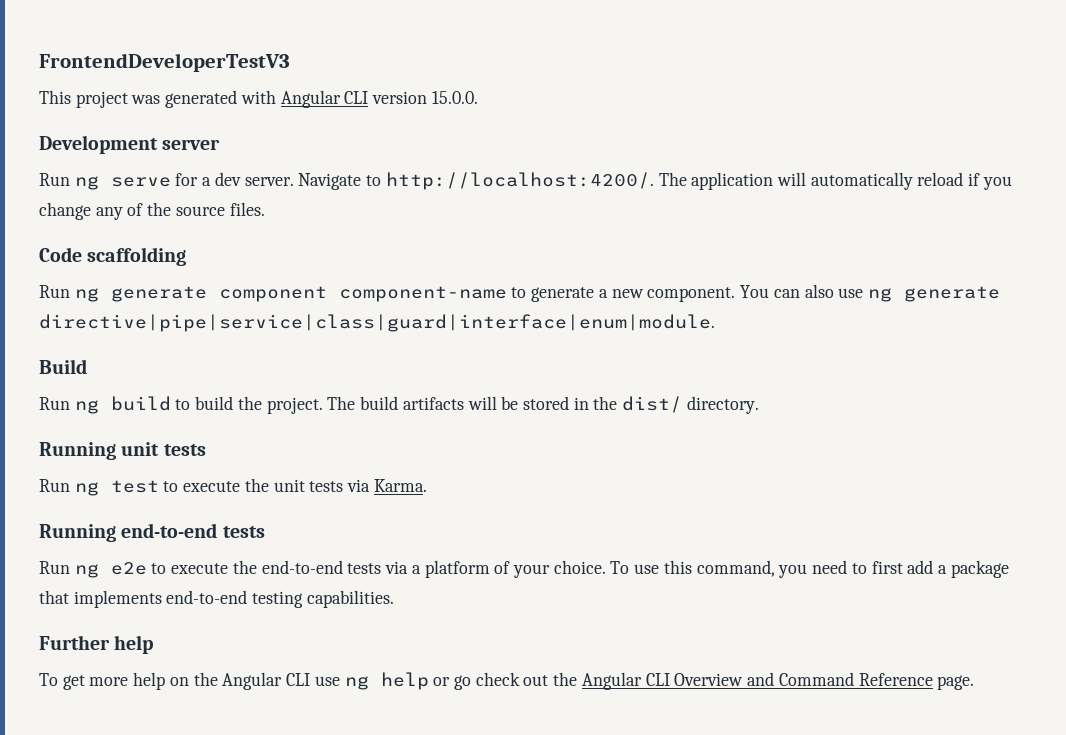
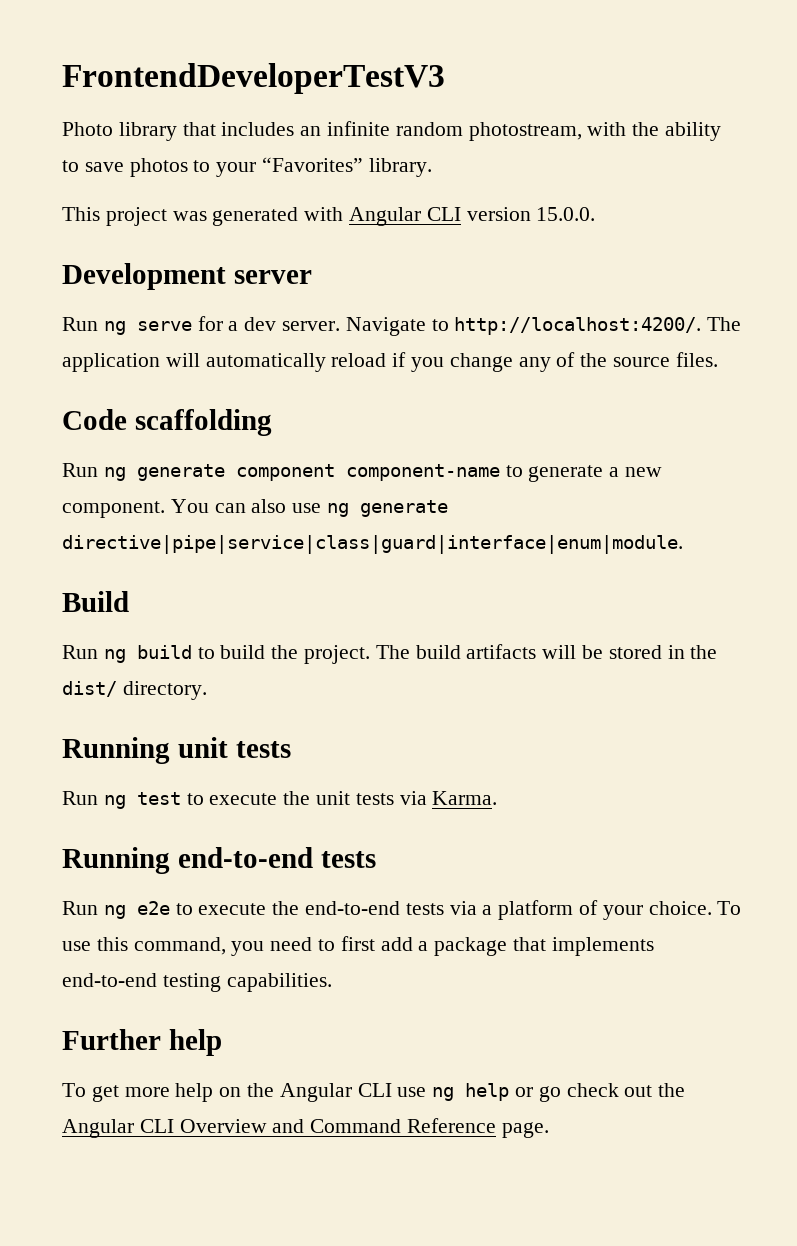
+ Photo library that includes an infinite random photostream, with the ability to save photos to your “Favorites” library.

